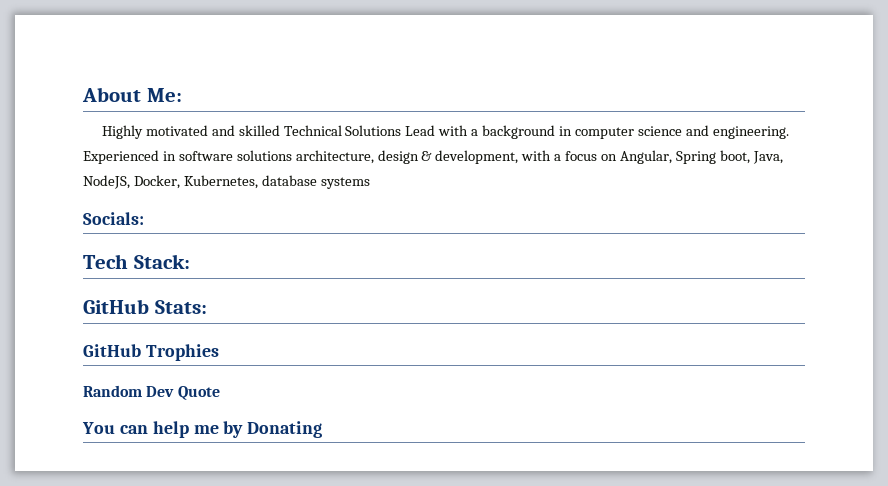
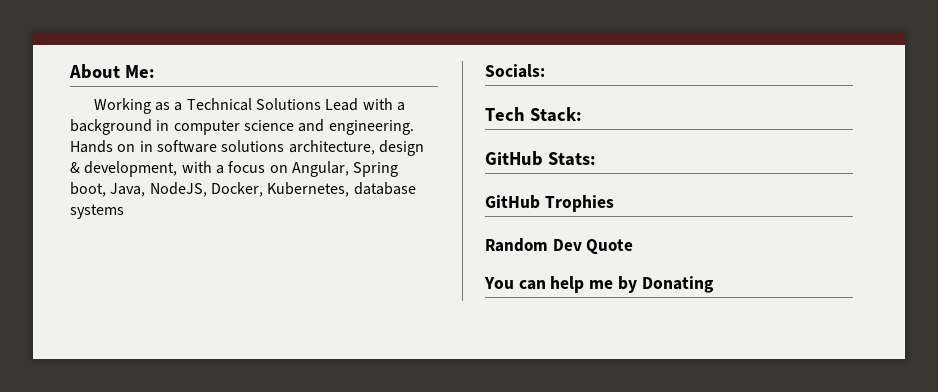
- Highly motivated and skilled Technical Solutions Lead with a background in computer science and engineering.
+ Working as a Technical Solutions Lead with a background in computer science and engineering.
- Experienced in software solutions architecture, design & development, with a focus on Angular, Spring boot, Java, NodeJS, Docker, Kubernetes, database systems
+ Hands on in software solutions architecture, design & development, with a focus on Angular, Spring boot, Java, NodeJS, Docker, Kubernetes, database systems

